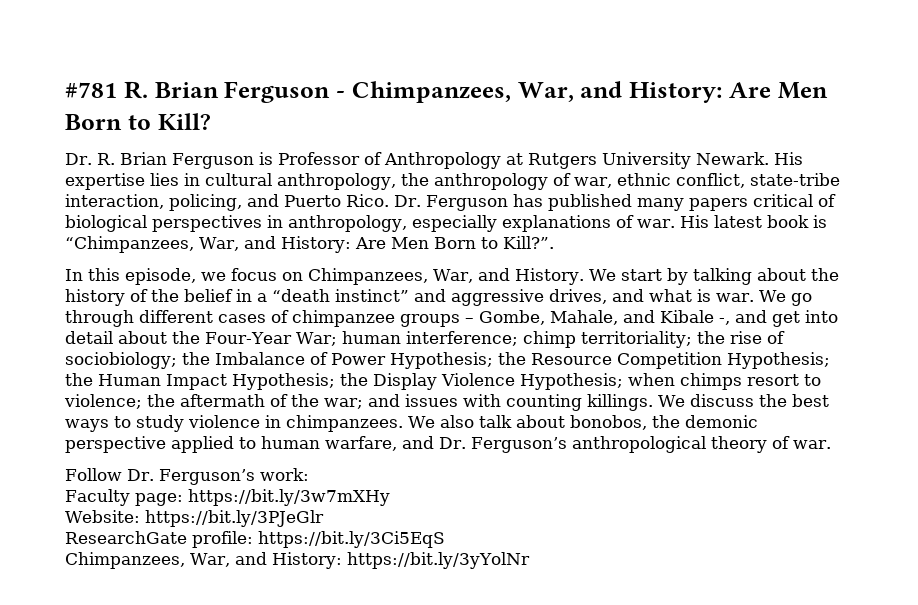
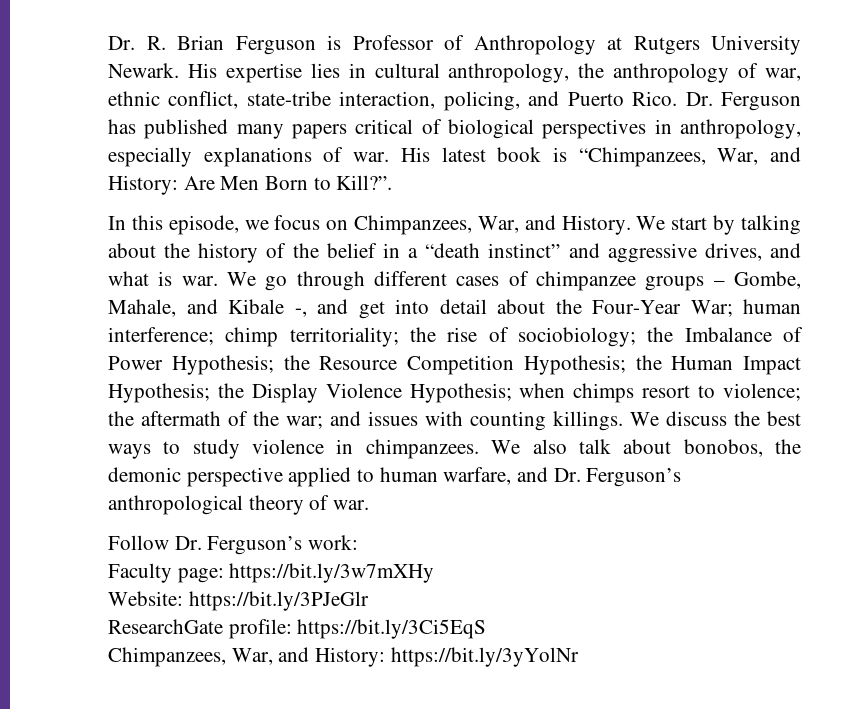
- #781 R. Brian Ferguson - Chimpanzees, War, and History: Are Men Born to Kill?

